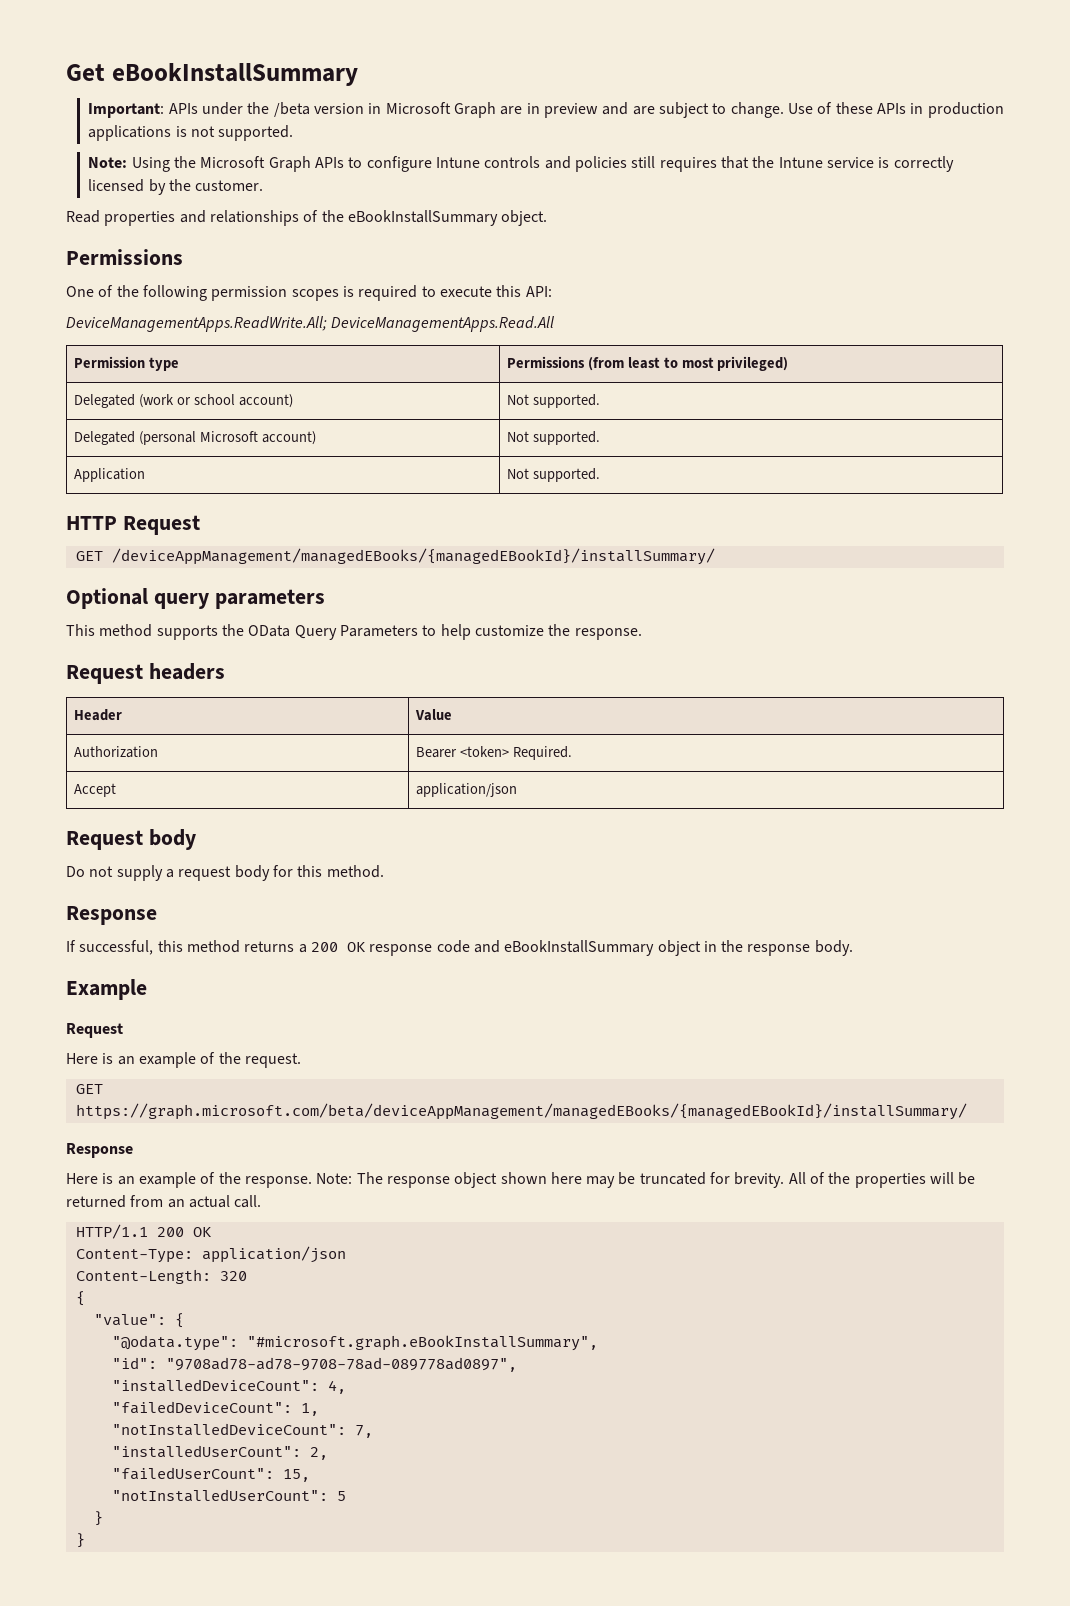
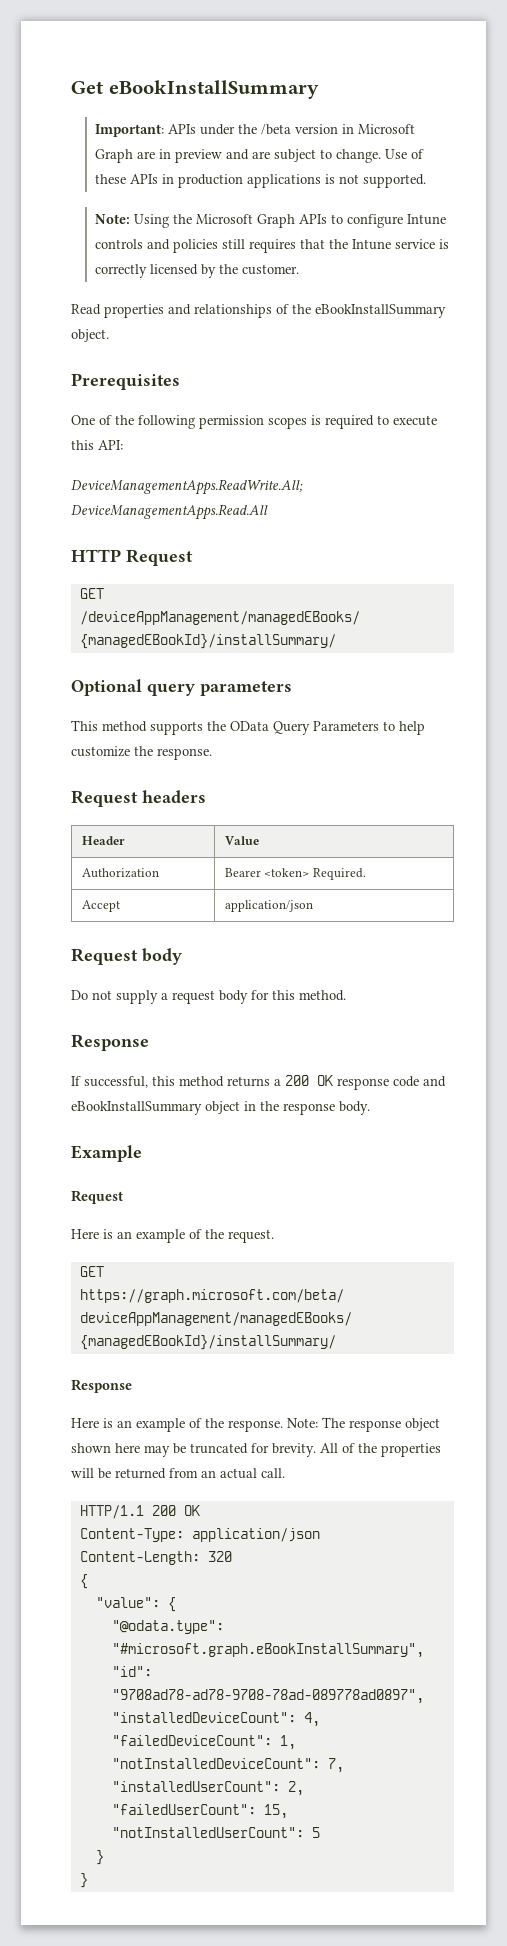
  Read properties and relationships of the eBookInstallSummary object.
- Permissions
+ Prerequisites
- Permission type | Permissions (from least to most privileged)
- Delegated (work or school account) | Not supported.
- Delegated (personal Microsoft account) | Not supported.
- Application | Not supported.

